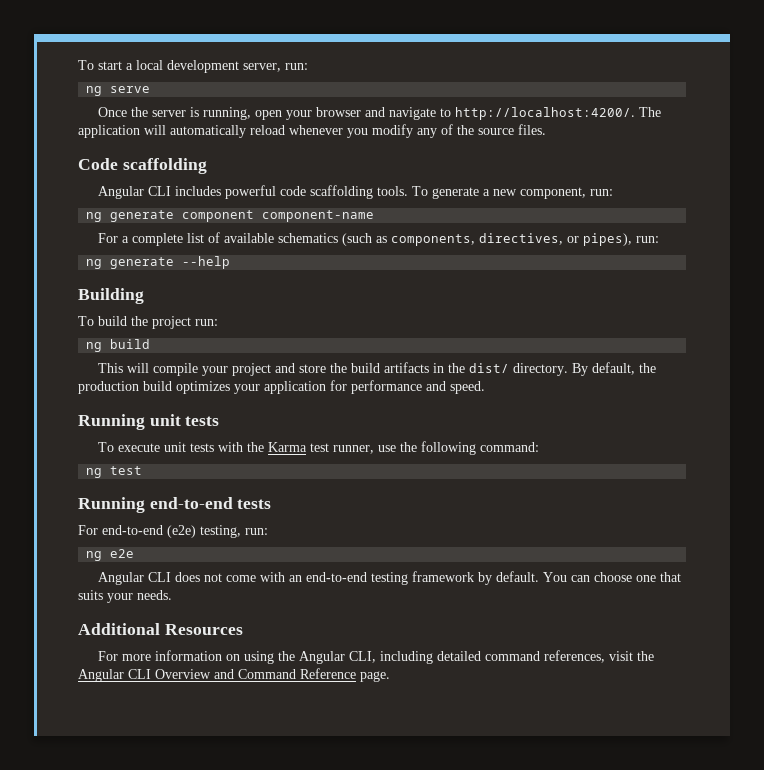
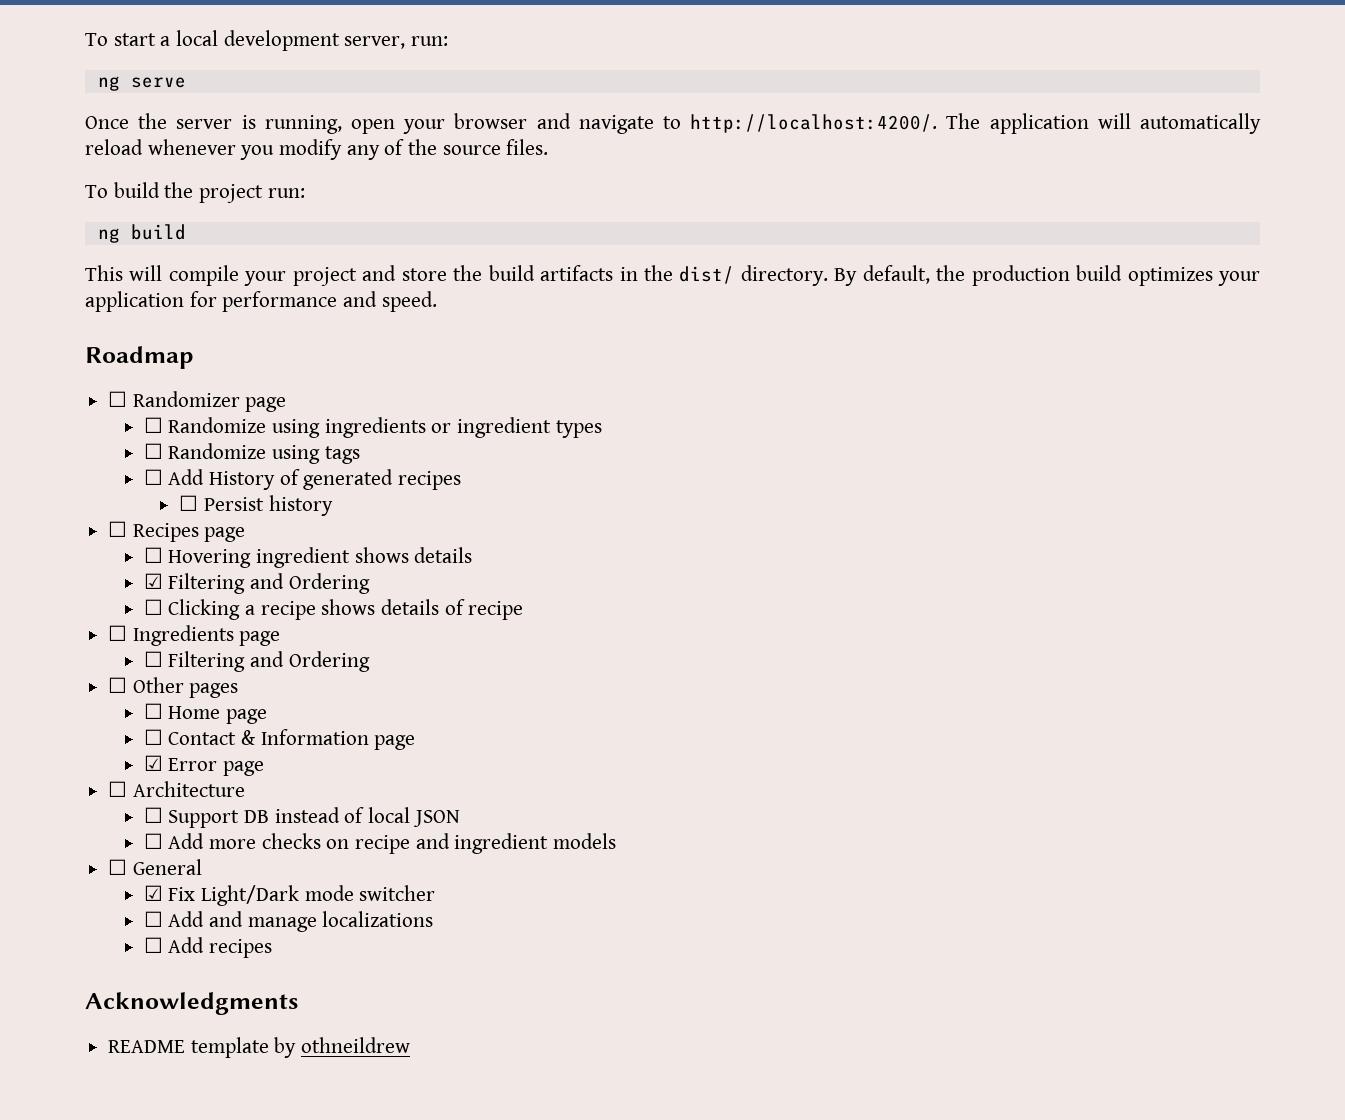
- Code scaffolding
- Angular CLI includes powerful code scaffolding tools. To generate a new component, run:
- ng generate component component-name
- For a complete list of available schematics (such as components, directives, or pipes), run:
- ng generate --help
- Building
- Running unit tests
- To execute unit tests with the Karma test runner, use the following command:
- ng test
- Running end-to-end tests
- For end-to-end (e2e) testing, run:
- ng e2e
- Angular CLI does not come with an end-to-end testing framework by default. You can choose one that suits your needs.
- Additional Resources
- For more information on using the Angular CLI, including detailed command references, visit the Angular CLI Overview and Command Reference page.
+ Roadmap
+ ☐ Randomizer page
+ ☐ Randomize using ingredients or ingredient types
+ ☐ Randomize using tags
+ ☐ Add History of generated recipes
+ ☐ Persist history
+ ☐ Recipes page
+ ☐ Hovering ingredient shows details
+ ☑ Filtering and Ordering
+ ☐ Clicking a recipe shows details of recipe
+ ☐ Ingredients page
+ ☐ Filtering and Ordering
+ ☐ Other pages
+ ☐ Home page
+ ☐ Contact & Information page
+ ☑ Error page
+ ☐ Architecture
+ ☐ Support DB instead of local JSON
+ ☐ Add more checks on recipe and ingredient models
+ ☐ General
+ ☑ Fix Light/Dark mode switcher
+ ☐ Add and manage localizations
+ ☐ Add recipes
+ Acknowledgments
+ README template by othneildrew

